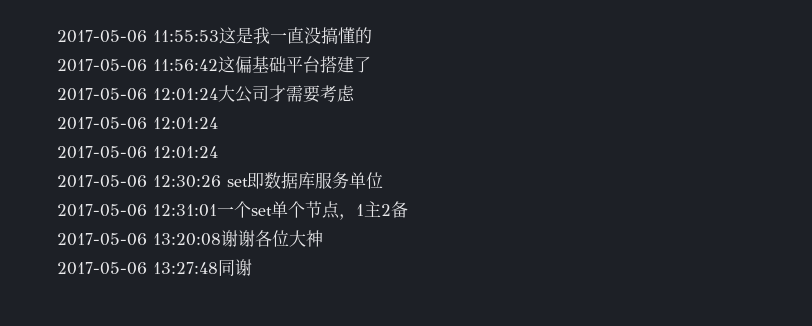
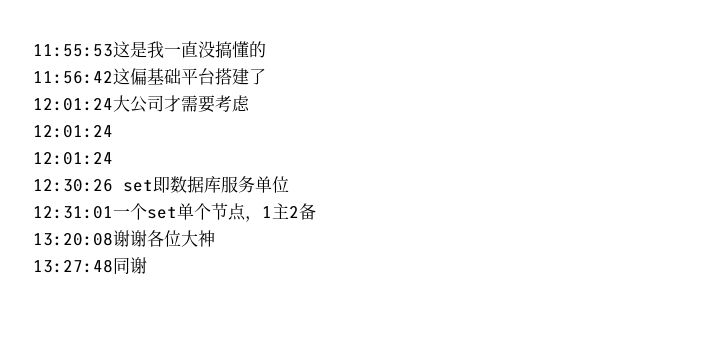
- 2017-05-06 11:55:53这是我一直没搞懂的
+ 11:55:53这是我一直没搞懂的
- 2017-05-06 11:56:42这偏基础平台搭建了
+ 11:56:42这偏基础平台搭建了
- 2017-05-06 12:01:24大公司才需要考虑
- 2017-05-06 12:01:24
- 2017-05-06 12:01:24
- 2017-05-06 12:30:26 set即数据库服务单位
+ 12:01:24大公司才需要考虑
+ 12:01:24
+ 12:01:24
+ 12:30:26 set即数据库服务单位
- 2017-05-06 12:31:01一个set单个节点，1主2备
+ 12:31:01一个set单个节点，1主2备
- 2017-05-06 13:20:08谢谢各位大神
+ 13:20:08谢谢各位大神
- 2017-05-06 13:27:48同谢
+ 13:27:48同谢

